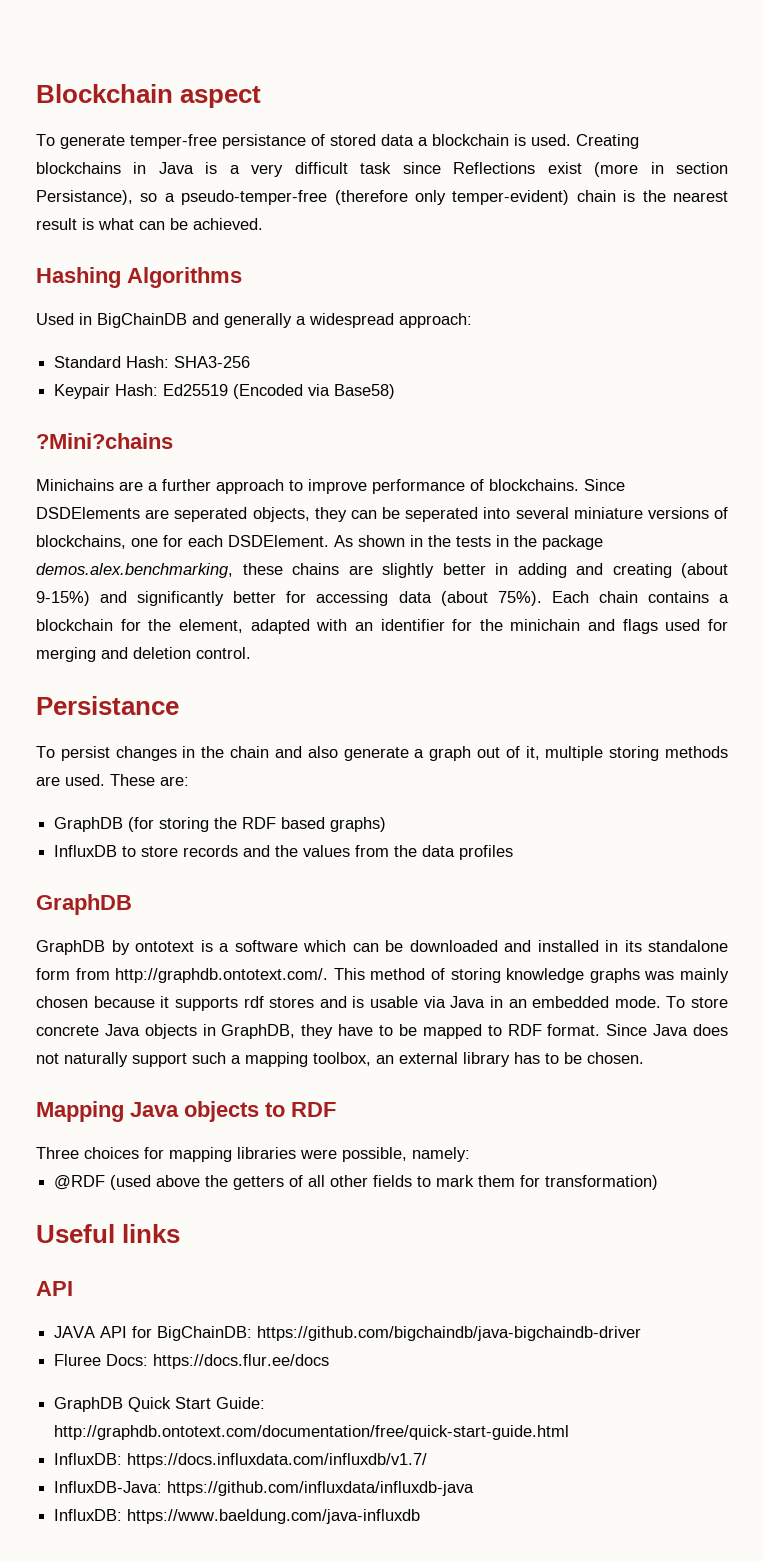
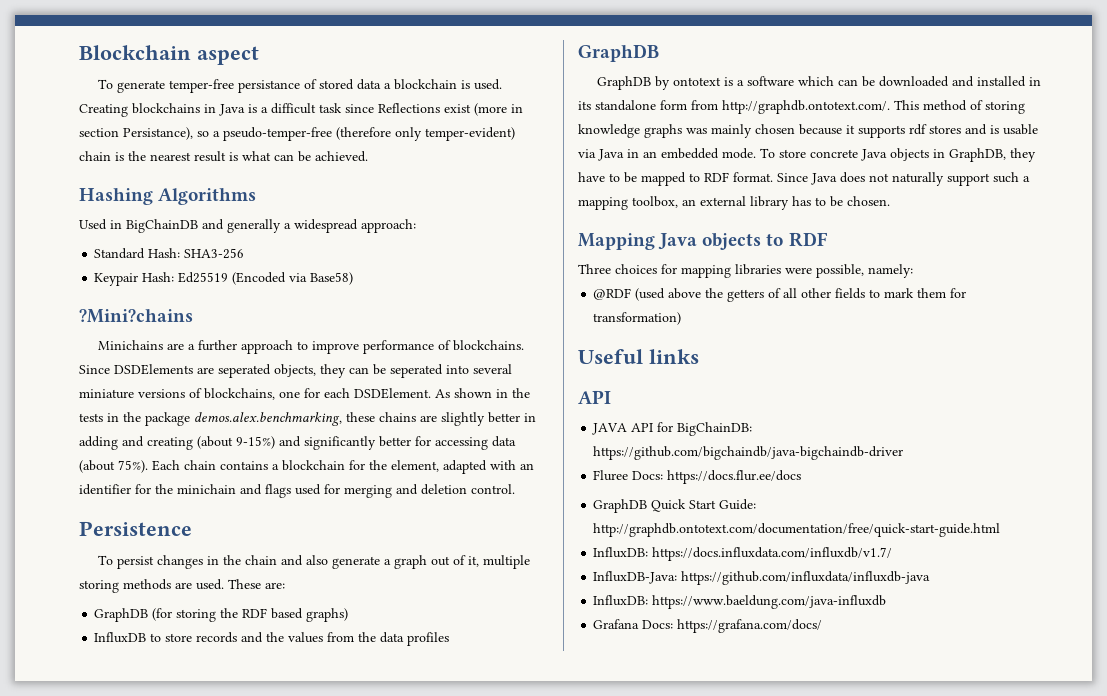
- Creating blockchains in Java is a very difficult task since Reflections exist (more in section Persistance), so a pseudo-temper-free (therefore only temper-evident) chain is the nearest result is what can be achieved.
+ Creating blockchains in Java is a difficult task since Reflections exist (more in section Persistance), so a pseudo-temper-free (therefore only temper-evident) chain is the nearest result is what can be achieved.
- Persistance
+ Persistence
+ Grafana Docs: https://grafana.com/docs/

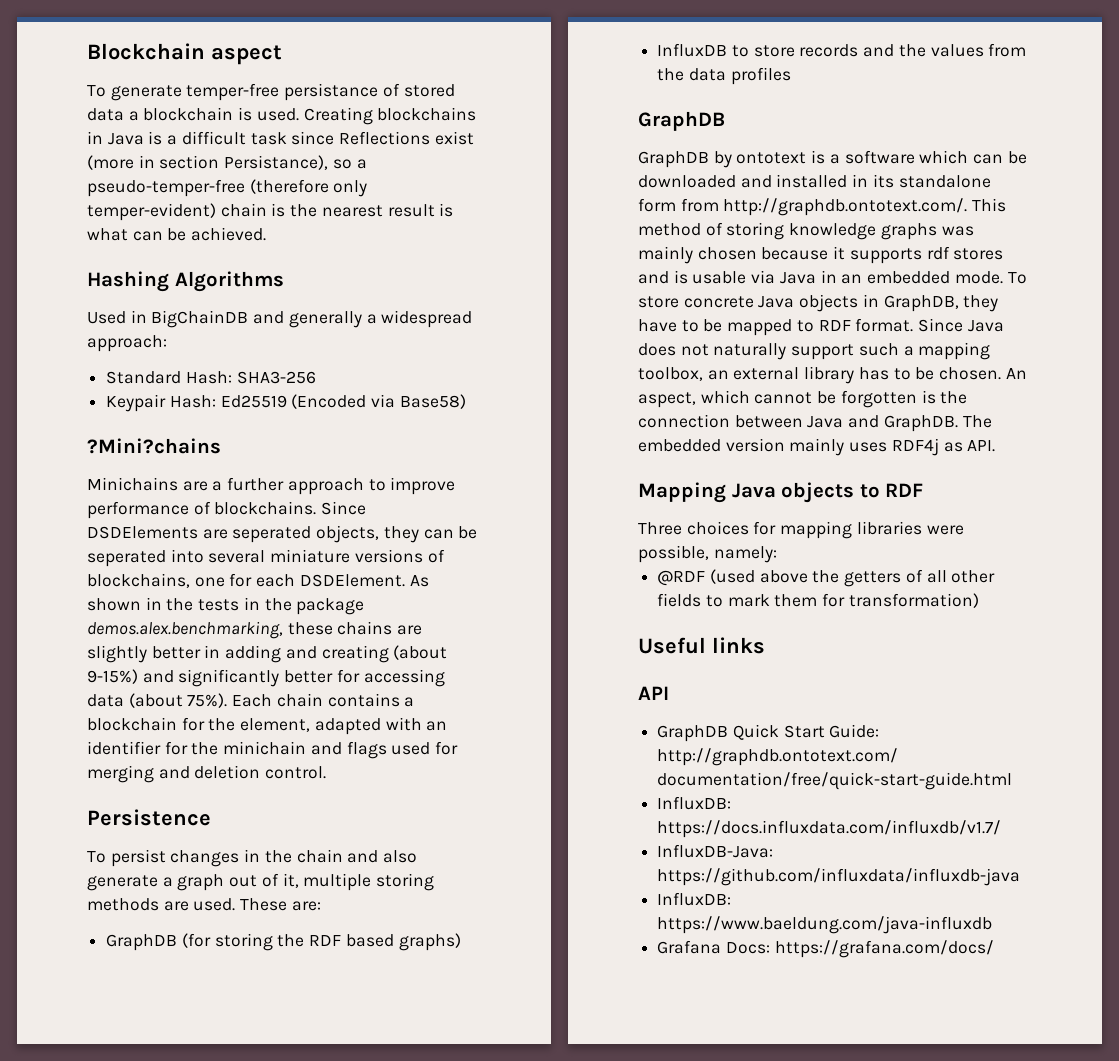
+ An aspect, which cannot be forgotten is the connection between Java and GraphDB. The embedded version mainly uses RDF4j as API.
- JAVA API for BigChainDB: https://github.com/bigchaindb/java-bigchaindb-driver
- Fluree Docs: https://docs.flur.ee/docs

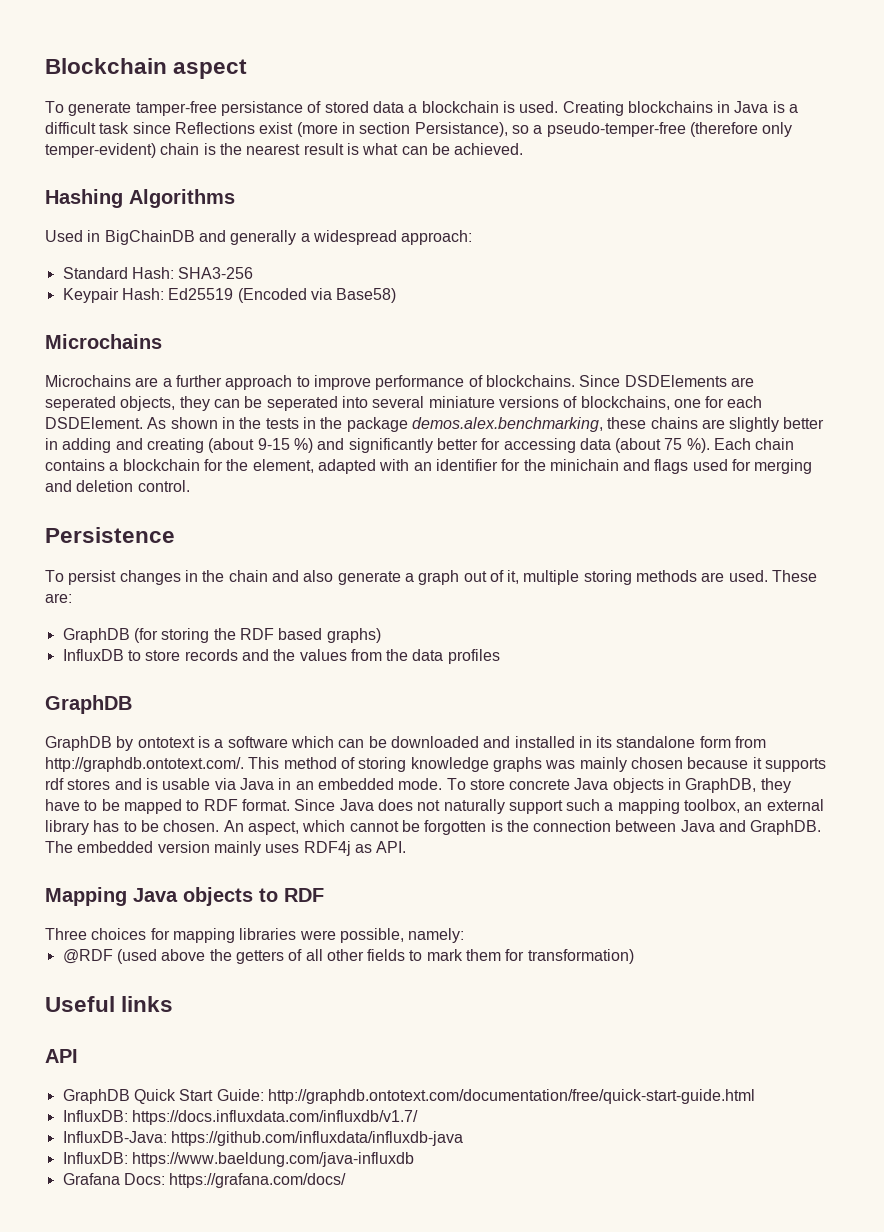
- To generate temper-free persistance of stored data a blockchain is used.
+ To generate tamper-free persistance of stored data a blockchain is used.
  Keypair Hash: Ed25519 (Encoded via Base58)
- ?Mini?chains
- Minichains are a further approach to improve performance of blockchains.
+ Microchains
+ Microchains are a further approach to improve performance of blockchains.
- As shown in the tests in the package demos.alex.benchmarking, these chains are slightly better in adding and creating (about 9-15%) and significantly better for accessing data (about 75%).
+ As shown in the tests in the package demos.alex.benchmarking, these chains are slightly better in adding and creating (about 9-15 %) and significantly better for accessing data (about 75 %).

